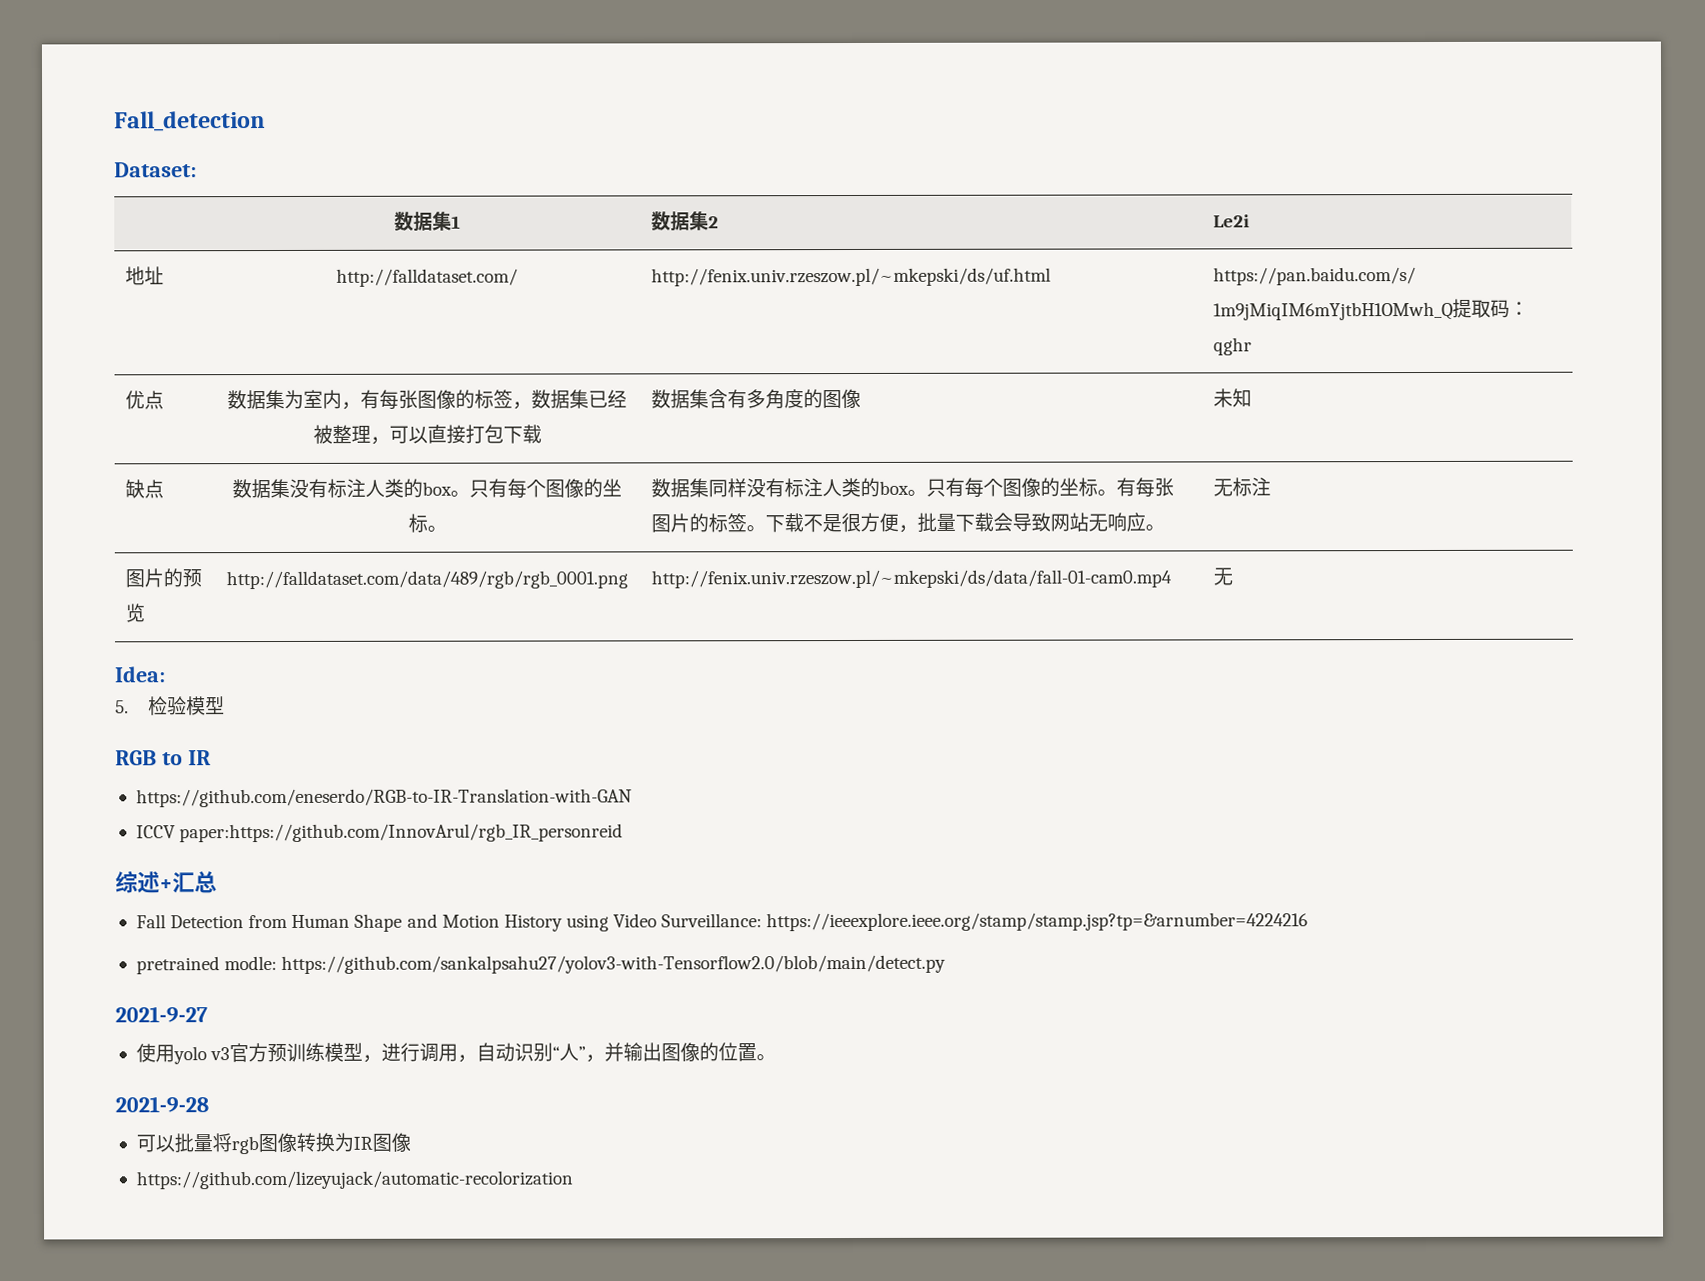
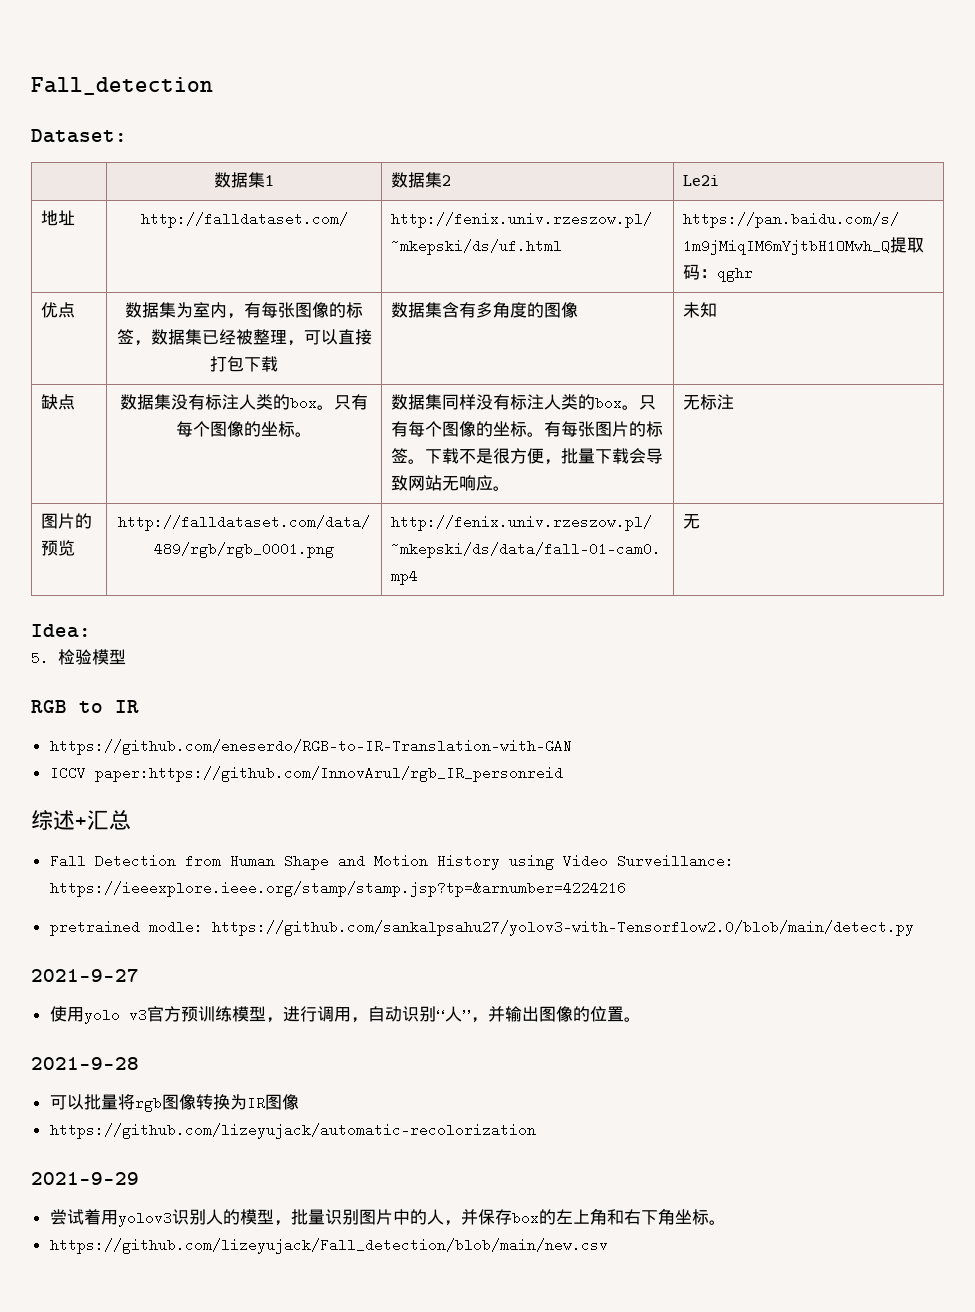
+ 2021-9-29
+ 尝试着用yolov3识别人的模型，批量识别图片中的人，并保存box的左上角和右下角坐标。
+ https://github.com/lizeyujack/Fall_detection/blob/main/new.csv

